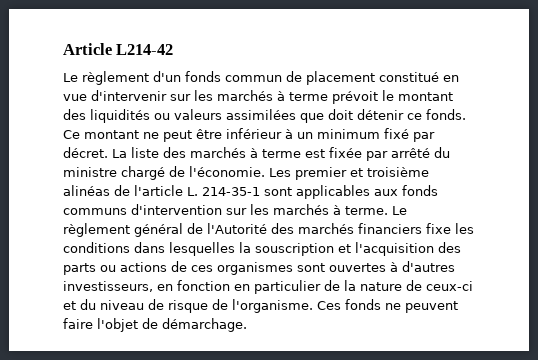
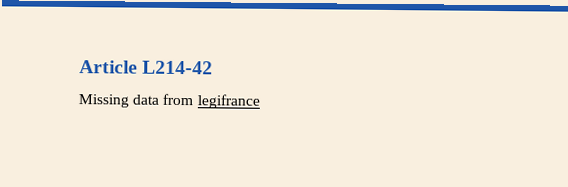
- Le règlement d'un fonds commun de placement constitué en vue d'intervenir sur les marchés à terme prévoit le montant des liquidités ou valeurs assimilées que doit détenir ce fonds. Ce montant ne peut être inférieur à un minimum fixé par décret. La liste des marchés à terme est fixée par arrêté du ministre chargé de l'économie. Les premier et troisième alinéas de l'article L. 214-35-1 sont applicables aux fonds communs d'intervention sur les marchés à terme. Le règlement général de l'Autorité des marchés financiers fixe les conditions dans lesquelles la souscription et l'acquisition des parts ou actions de ces organismes sont ouvertes à d'autres investisseurs, en fonction en particulier de la nature de ceux-ci et du niveau de risque de l'organisme. Ces fonds ne peuvent faire l'objet de démarchage.
+ Missing data from legifrance

